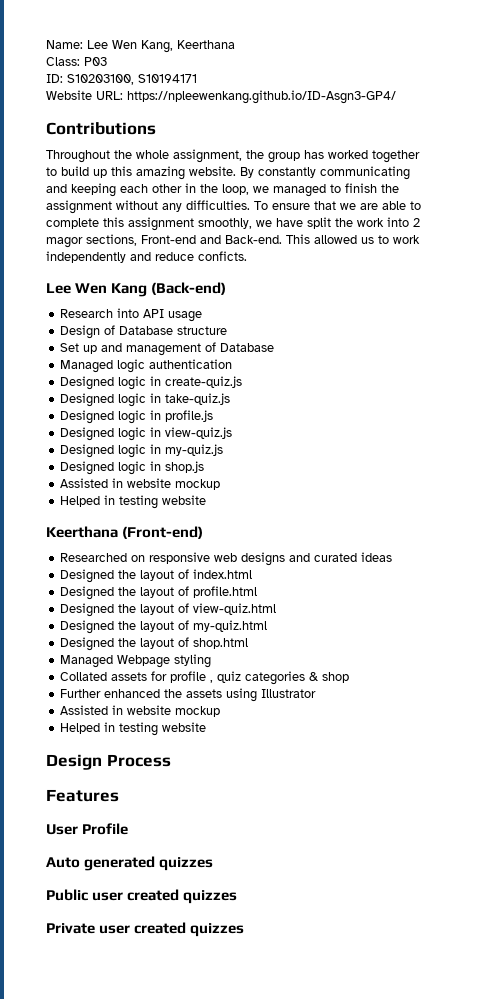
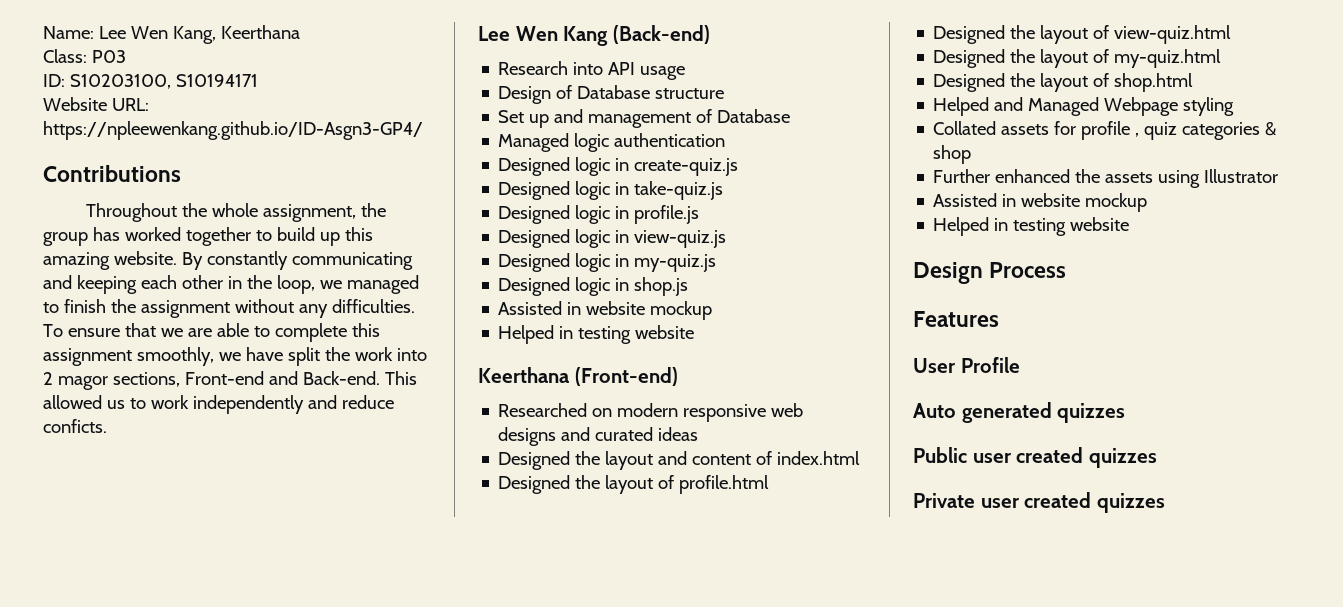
- Researched on responsive web designs and curated ideas
+ Researched on modern responsive web designs and curated ideas
- Designed the layout of index.html
+ Designed the layout and content of index.html
- Managed Webpage styling
+ Helped and Managed Webpage styling

